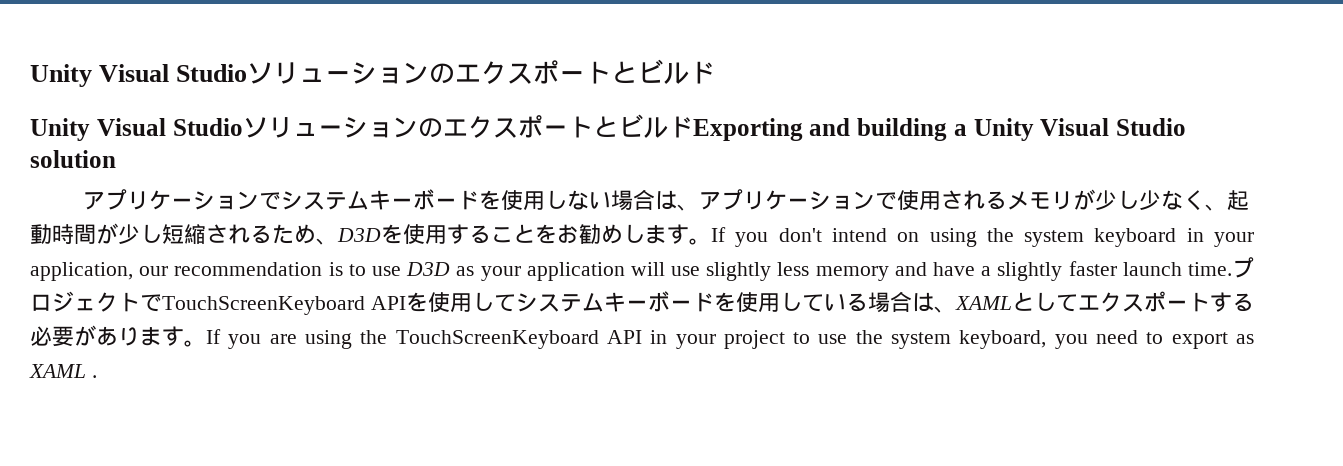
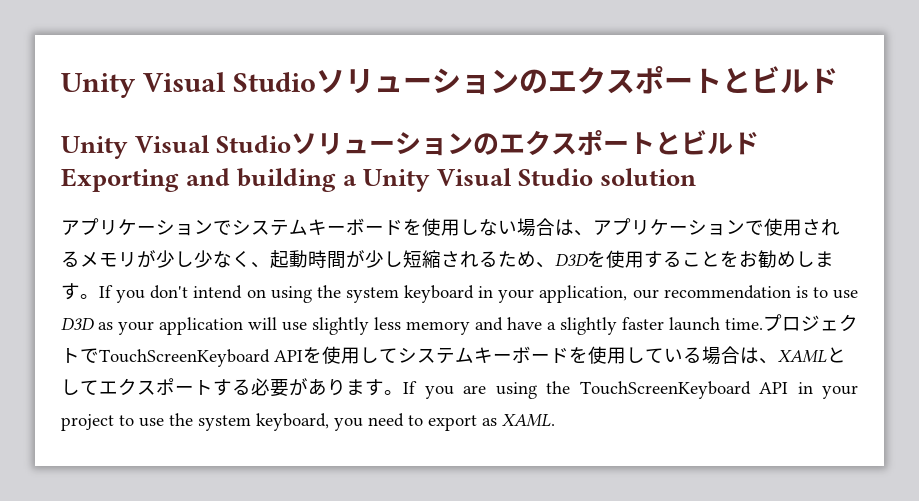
- If you are using the TouchScreenKeyboard API in your project to use the system keyboard, you need to export as XAML .
+ If you are using the TouchScreenKeyboard API in your project to use the system keyboard, you need to export as XAML.

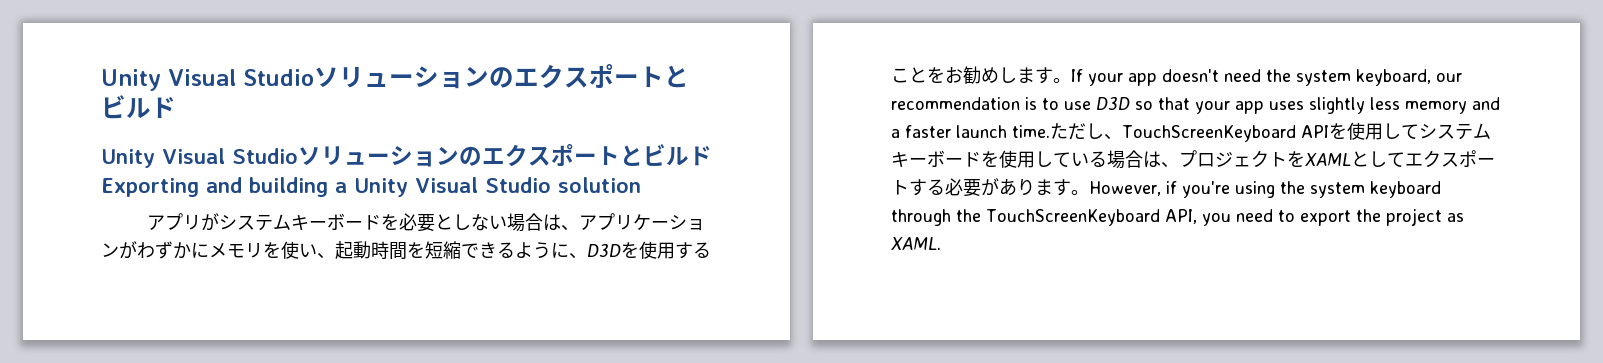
- アプリケーションでシステムキーボードを使用しない場合は、アプリケーションで使用されるメモリが少し少なく、起動時間が少し短縮されるため、D3Dを使用することをお勧めします。
+ アプリがシステムキーボードを必要としない場合は、アプリケーションがわずかにメモリを使い、起動時間を短縮できるように、D3Dを使用することをお勧めします。
- If you don't intend on using the system keyboard in your application, our recommendation is to use D3D as your application will use slightly less memory and have a slightly faster launch time.プロジェクトでTouchScreenKeyboard APIを使用してシステムキーボードを使用している場合は、XAMLとしてエクスポートする必要があります。
+ If your app doesn't need the system keyboard, our recommendation is to use D3D so that your app uses slightly less memory and a faster launch time.ただし、TouchScreenKeyboard APIを使用してシステムキーボードを使用している場合は、プロジェクトをXAMLとしてエクスポートする必要があります。
- If you are using the TouchScreenKeyboard API in your project to use the system keyboard, you need to export as XAML.
+ However, if you're using the system keyboard through the TouchScreenKeyboard API, you need to export the project as XAML.

